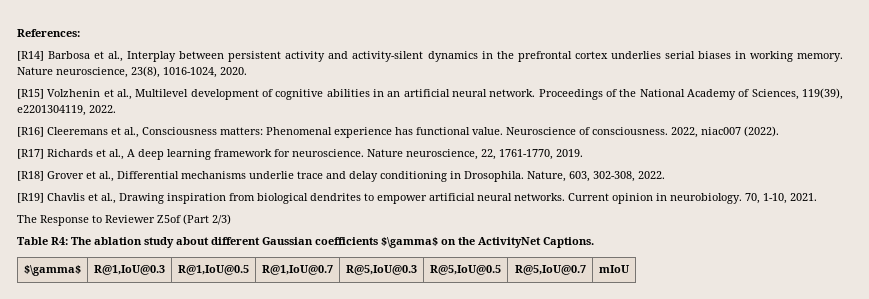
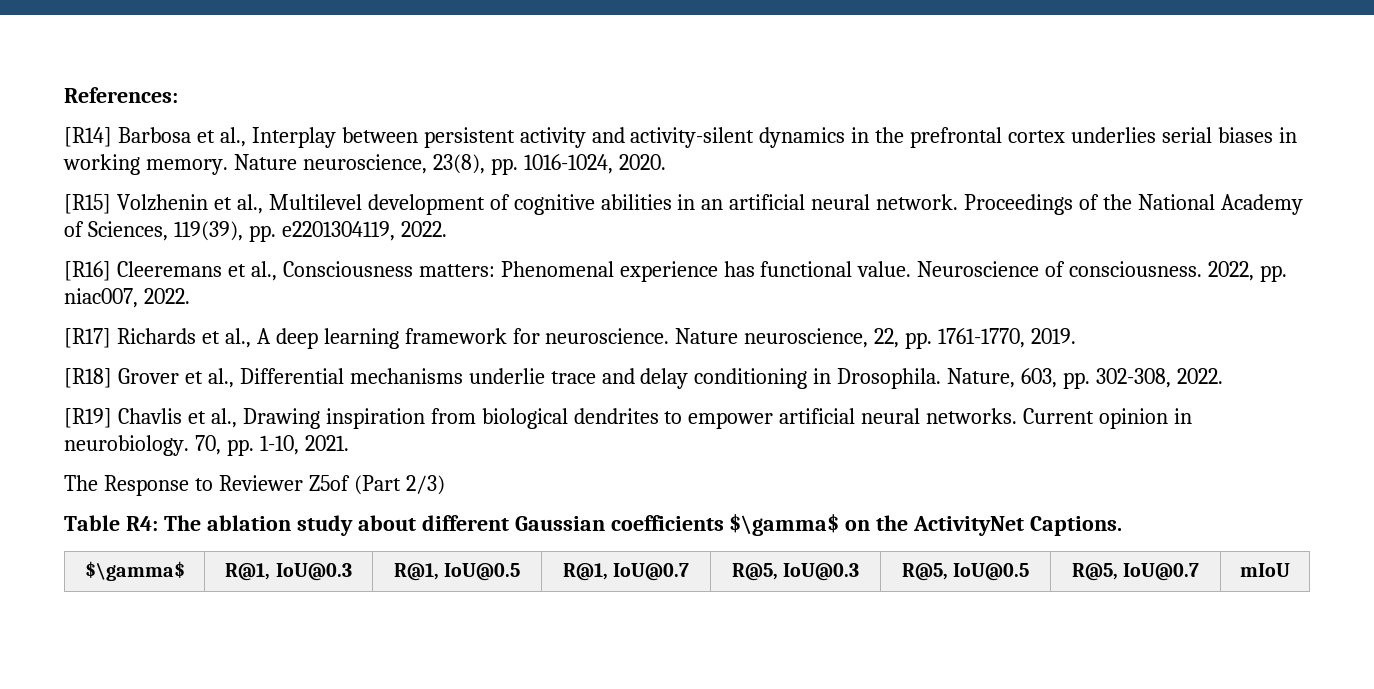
- Nature neuroscience, 23(8), 1016-1024, 2020.
+ Nature neuroscience, 23(8), pp. 1016-1024, 2020.
- Proceedings of the National Academy of Sciences, 119(39), e2201304119, 2022.
+ Proceedings of the National Academy of Sciences, 119(39), pp. e2201304119, 2022.
- 2022, niac007 (2022).
+ 2022, pp. niac007, 2022.
- Nature neuroscience, 22, 1761-1770, 2019.
+ Nature neuroscience, 22, pp. 1761-1770, 2019.
- Nature, 603, 302-308, 2022.
+ Nature, 603, pp. 302-308, 2022.
- 70, 1-10, 2021.
+ 70, pp. 1-10, 2021.
- $\gamma$ | R@1,IoU@0.3 | R@1,IoU@0.5 | R@1,IoU@0.7 | R@5,IoU@0.3 | R@5,IoU@0.5 | R@5,IoU@0.7 | mIoU
+ $\gamma$ | R@1, IoU@0.3 | R@1, IoU@0.5 | R@1, IoU@0.7 | R@5, IoU@0.3 | R@5, IoU@0.5 | R@5, IoU@0.7 | mIoU

